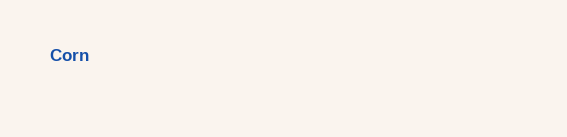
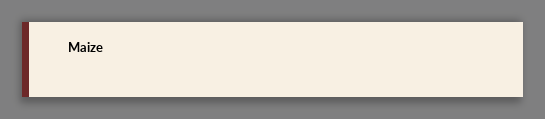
- Corn
+ Maize

